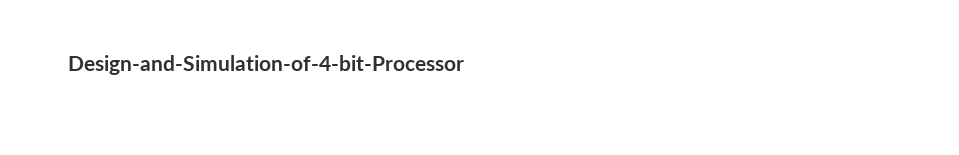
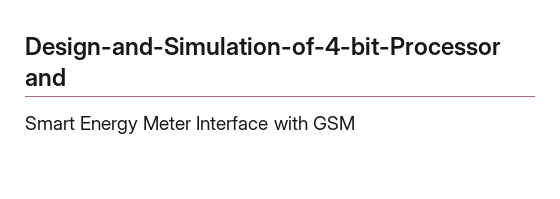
- Design-and-Simulation-of-4-bit-Processor
+ Design-and-Simulation-of-4-bit-Processor and
+ Smart Energy Meter Interface with GSM

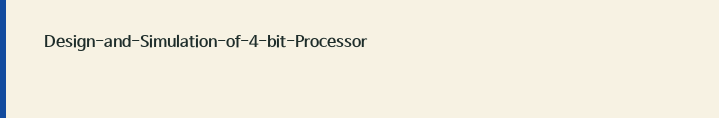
- Design-and-Simulation-of-4-bit-Processor and
- Smart Energy Meter Interface with GSM
+ Design-and-Simulation-of-4-bit-Processor

